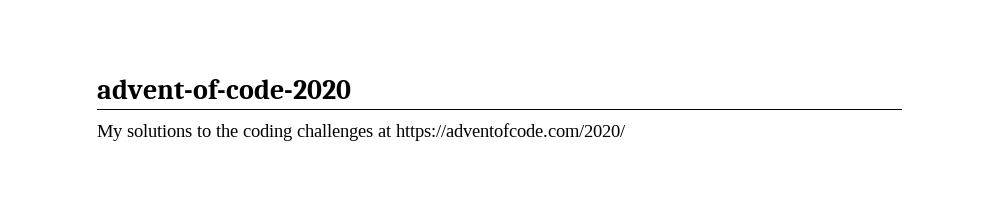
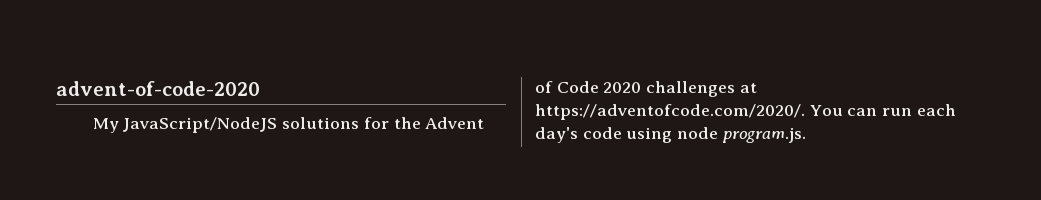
- My solutions to the coding challenges at https://adventofcode.com/2020/
+ My JavaScript/NodeJS solutions for the Advent of Code 2020 challenges at https://adventofcode.com/2020/. You can run each day's code using node program.js.

